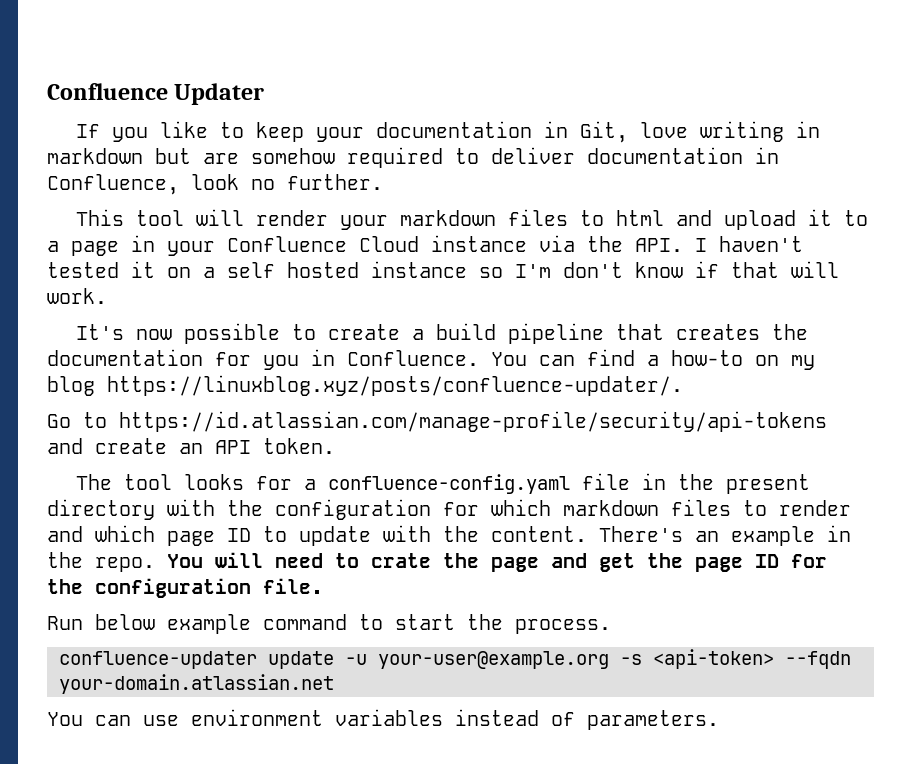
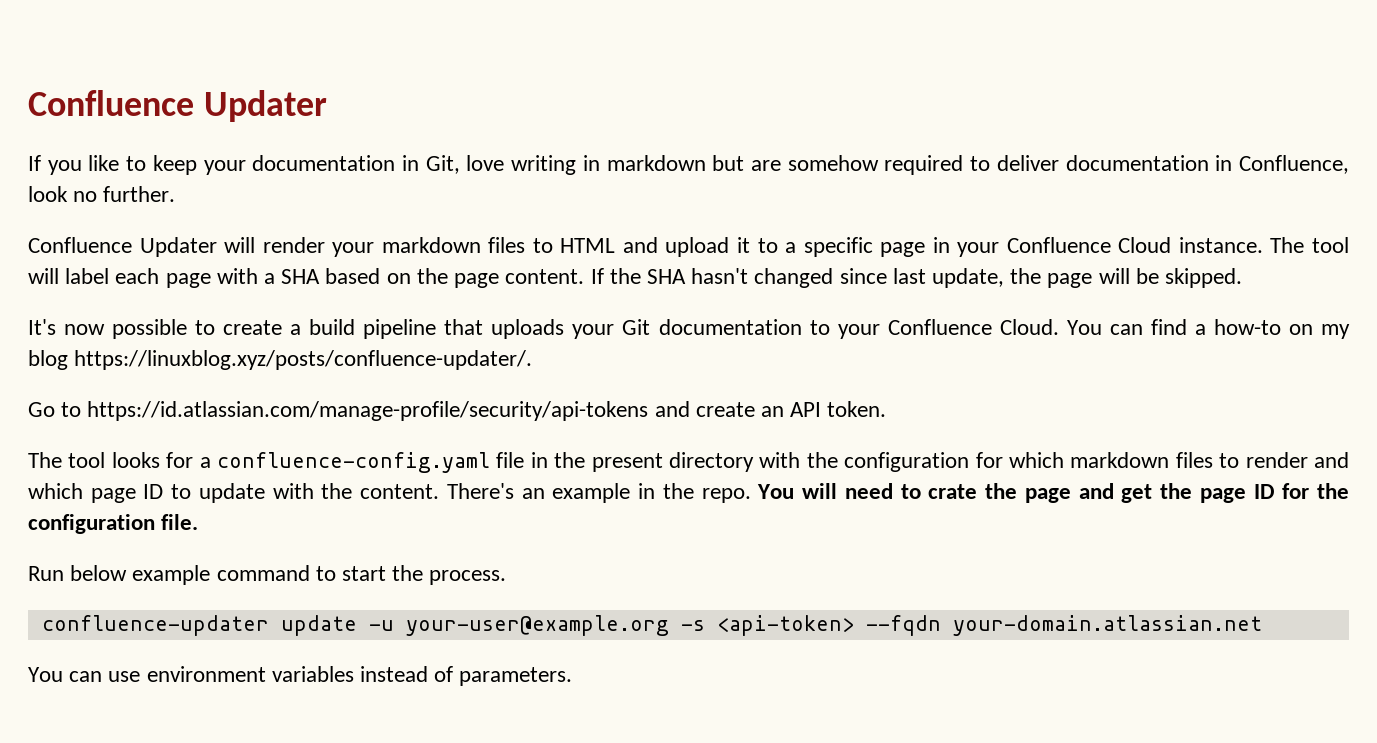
- This tool will render your markdown files to html and upload it to a page in your Confluence Cloud instance via the API. I haven't tested it on a self hosted instance so I'm don't know if that will work.
+ Confluence Updater will render your markdown files to HTML and upload it to a specific page in your Confluence Cloud instance. The tool will label each page with a SHA based on the page content. If the SHA hasn't changed since last update, the page will be skipped.
- It's now possible to create a build pipeline that creates the documentation for you in Confluence.
+ It's now possible to create a build pipeline that uploads your Git documentation to your Confluence Cloud.

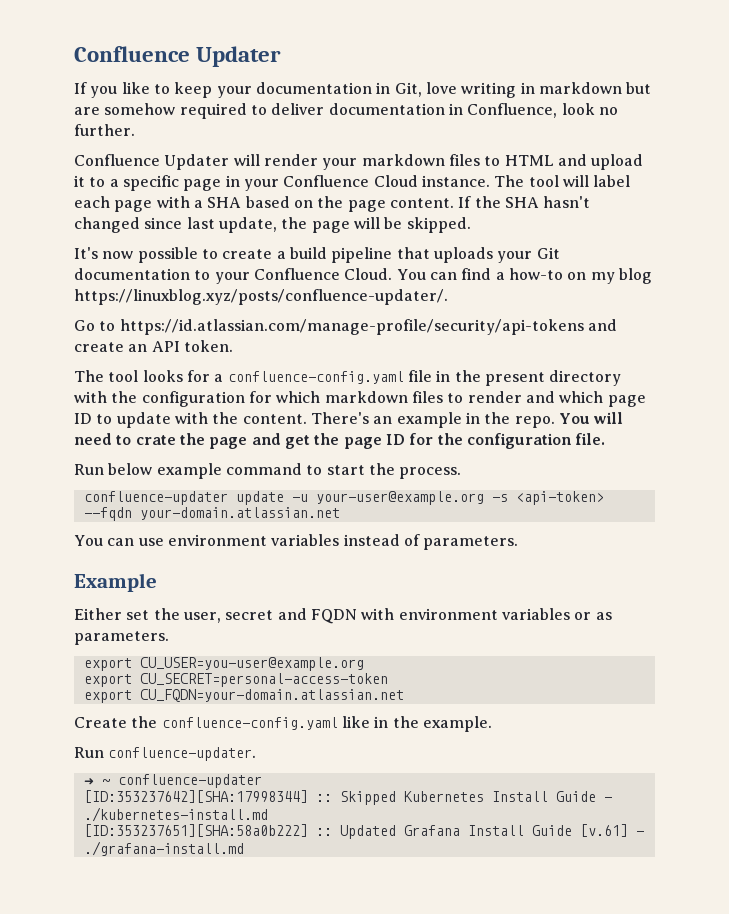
+ Example
+ Either set the user, secret and FQDN with environment variables or as parameters.
+ export CU_USER=you-user@example.org
+ export CU_SECRET=personal-access-token
+ export CU_FQDN=your-domain.atlassian.net
+ Create the confluence-config.yaml like in the example.
+ Run confluence-updater.
+ ➜ ~ confluence-updater
+ [ID:353237642][SHA:17998344] :: Skipped Kubernetes Install Guide - ./kubernetes-install.md
+ [ID:353237651][SHA:58a0b222] :: Updated Grafana Install Guide [v.61] - ./grafana-install.md

